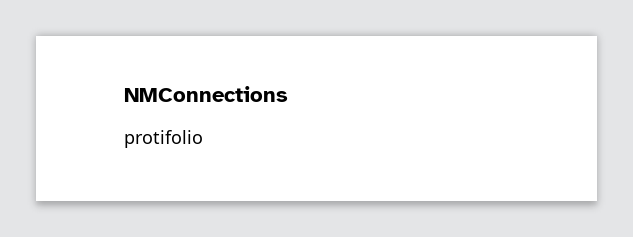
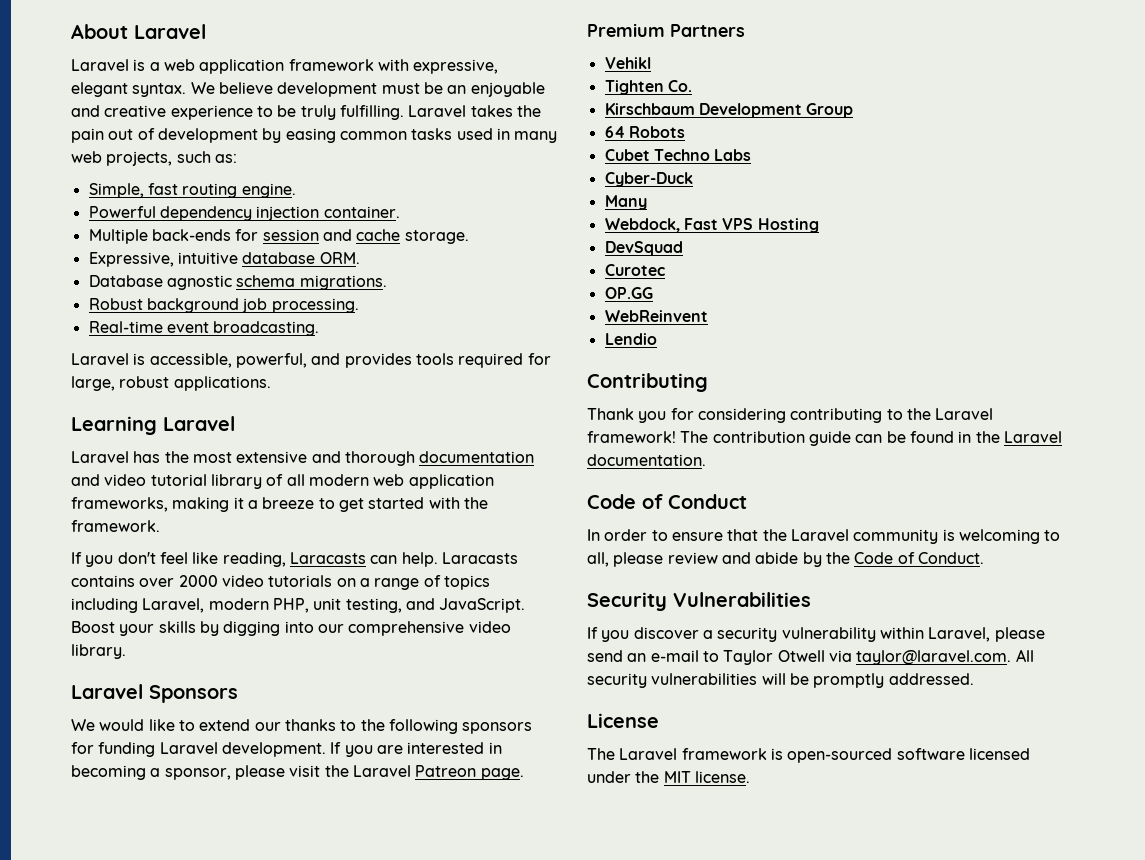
- NMConnections
- protifolio
+ About Laravel
+ Laravel is a web application framework with expressive, elegant syntax. We believe development must be an enjoyable and creative experience to be truly fulfilling. Laravel takes the pain out of development by easing common tasks used in many web projects, such as:
+ Simple, fast routing engine.
+ Powerful dependency injection container.
+ Multiple back-ends for session and cache storage.
+ Expressive, intuitive database ORM.
+ Database agnostic schema migrations.
+ Robust background job processing.
+ Real-time event broadcasting.
+ Laravel is accessible, powerful, and provides tools required for large, robust applications.
+ Learning Laravel
+ Laravel has the most extensive and thorough documentation and video tutorial library of all modern web application frameworks, making it a breeze to get started with the framework.
+ If you don't feel like reading, Laracasts can help. Laracasts contains over 2000 video tutorials on a range of topics including Laravel, modern PHP, unit testing, and JavaScript. Boost your skills by digging into our comprehensive video library.
+ Laravel Sponsors
+ We would like to extend our thanks to the following sponsors for funding Laravel development. If you are interested in becoming a sponsor, please visit the Laravel Patreon page.
+ Premium Partners
+ Vehikl
+ Tighten Co.
+ Kirschbaum Development Group
+ 64 Robots
+ Cubet Techno Labs
+ Cyber-Duck
+ Many
+ Webdock, Fast VPS Hosting
+ DevSquad
+ Curotec
+ OP.GG
+ WebReinvent
+ Lendio
+ Contributing
+ Thank you for considering contributing to the Laravel framework! The contribution guide can be found in the Laravel documentation.
+ Code of Conduct
+ In order to ensure that the Laravel community is welcoming to all, please review and abide by the Code of Conduct.
+ Security Vulnerabilities
+ If you discover a security vulnerability within Laravel, please send an e-mail to Taylor Otwell via taylor@laravel.com. All security vulnerabilities will be promptly addressed.
+ License
+ The Laravel framework is open-sourced software licensed under the MIT license.

